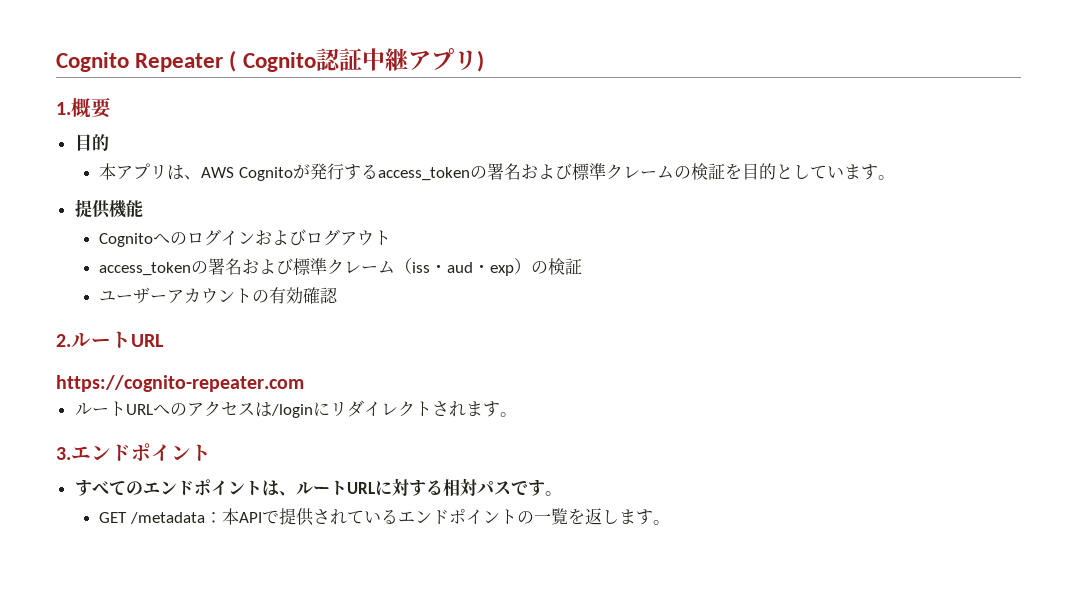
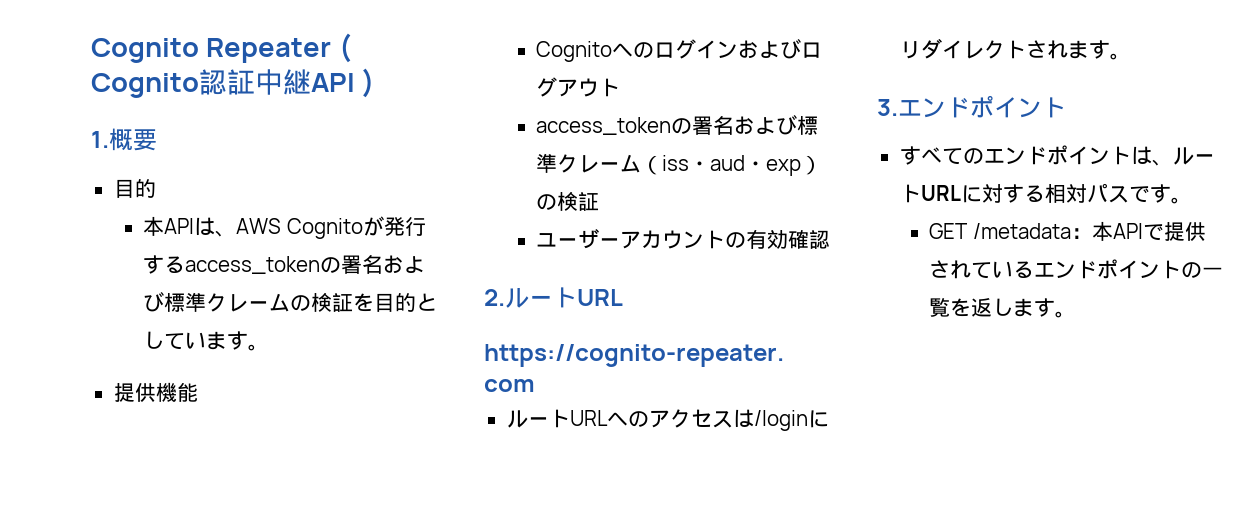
- Cognito Repeater ( Cognito認証中継アプリ)
+ Cognito Repeater ( Cognito認証中継API )
- 本アプリは、AWS Cognitoが発行するaccess_tokenの署名および標準クレームの検証を目的としています。
+ 本APIは、AWS Cognitoが発行するaccess_tokenの署名および標準クレームの検証を目的としています。

